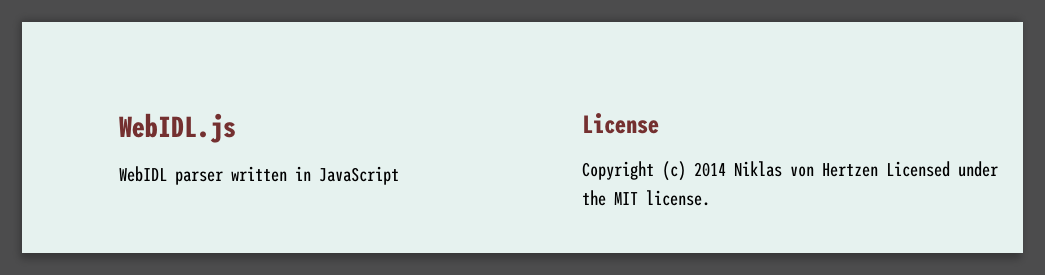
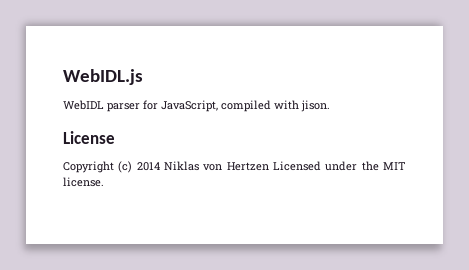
- WebIDL parser written in JavaScript
+ WebIDL parser for JavaScript, compiled with jison.

